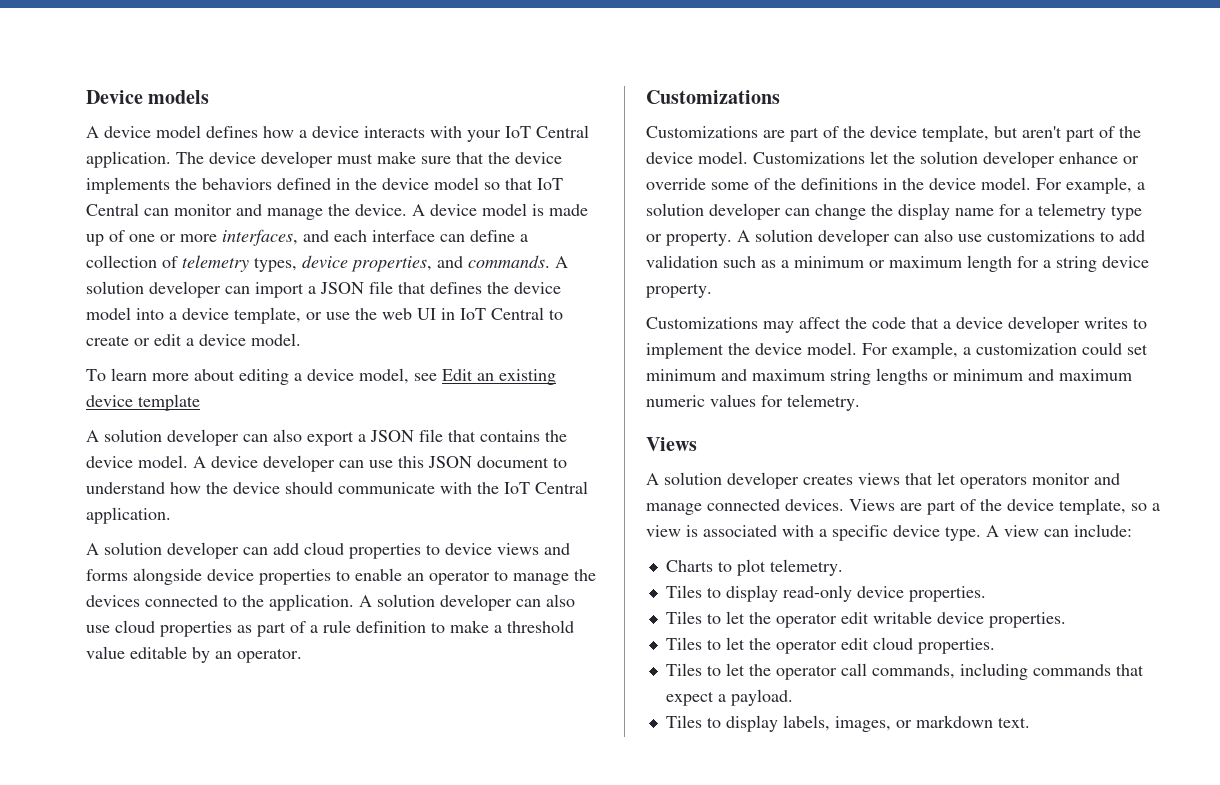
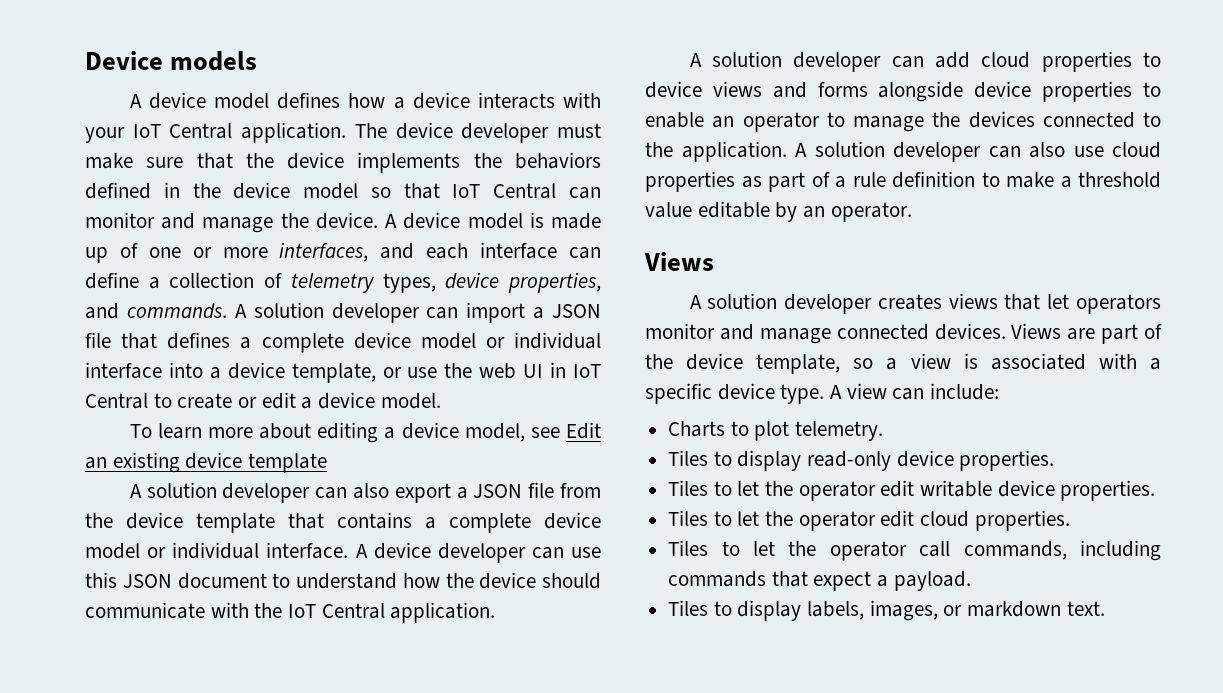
- A solution developer can import a JSON file that defines the device model into a device template, or use the web UI in IoT Central to create or edit a device model.
+ A solution developer can import a JSON file that defines a complete device model or individual interface into a device template, or use the web UI in IoT Central to create or edit a device model.
- A solution developer can also export a JSON file that contains the device model.
+ A solution developer can also export a JSON file from the device template that contains a complete device model or individual interface.
  A solution developer can also use cloud properties as part of a rule definition to make a threshold value editable by an operator.
- Customizations
- Customizations are part of the device template, but aren't part of the device model. Customizations let the solution developer enhance or override some of the definitions in the device model. For example, a solution developer can change the display name for a telemetry type or property. A solution developer can also use customizations to add validation such as a minimum or maximum length for a string device property.
- Customizations may affect the code that a device developer writes to implement the device model. For example, a customization could set minimum and maximum string lengths or minimum and maximum numeric values for telemetry.

